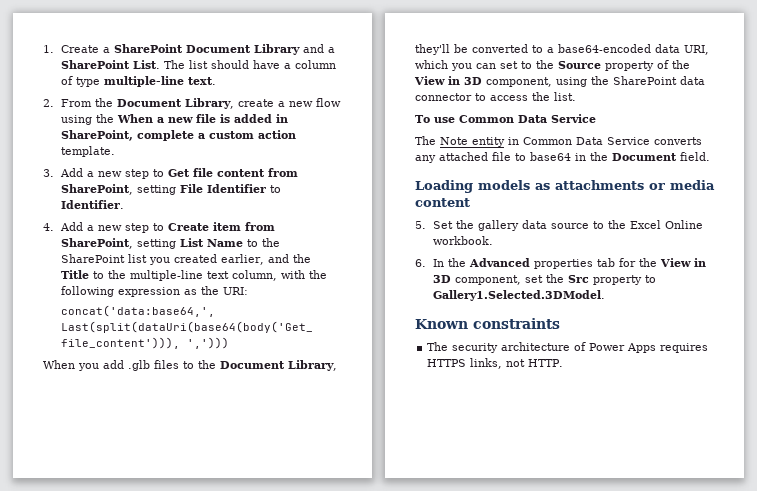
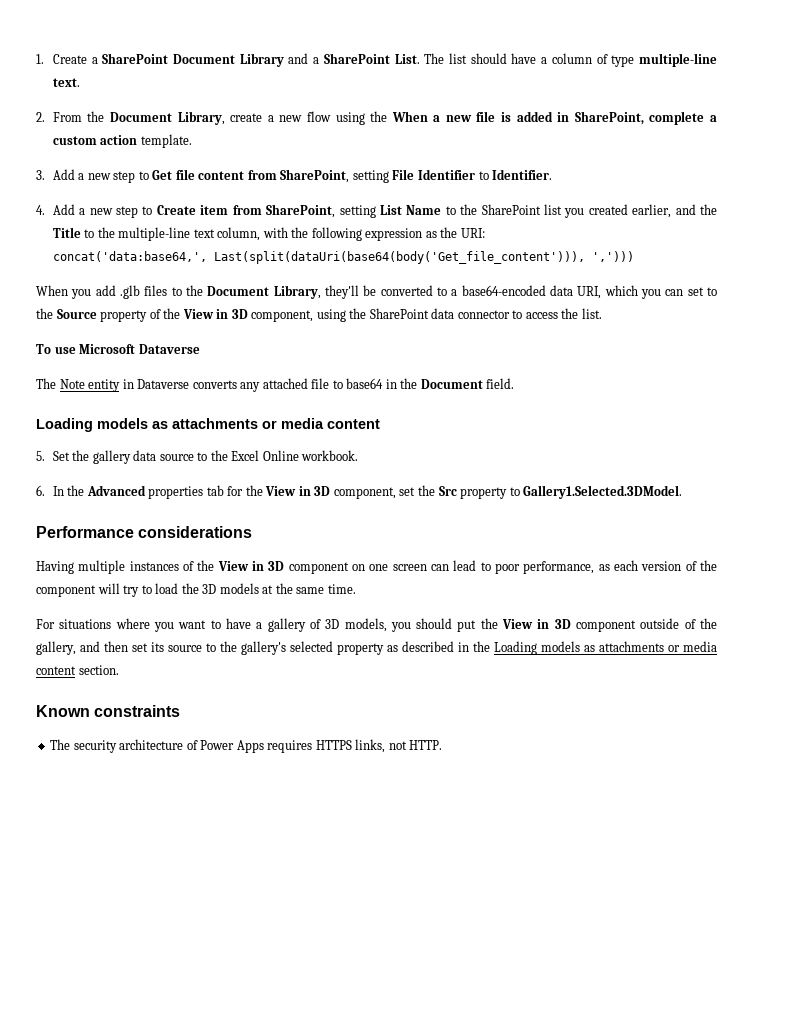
- To use Common Data Service
+ To use Microsoft Dataverse
- The Note entity in Common Data Service converts any attached file to base64 in the Document field.
+ The Note entity in Dataverse converts any attached file to base64 in the Document field.
+ Performance considerations
+ Having multiple instances of the View in 3D component on one screen can lead to poor performance, as each version of the component will try to load the 3D models at the same time.
+ For situations where you want to have a gallery of 3D models, you should put the View in 3D component outside of the gallery, and then set its source to the gallery's selected property as described in the Loading models as attachments or media content section.

